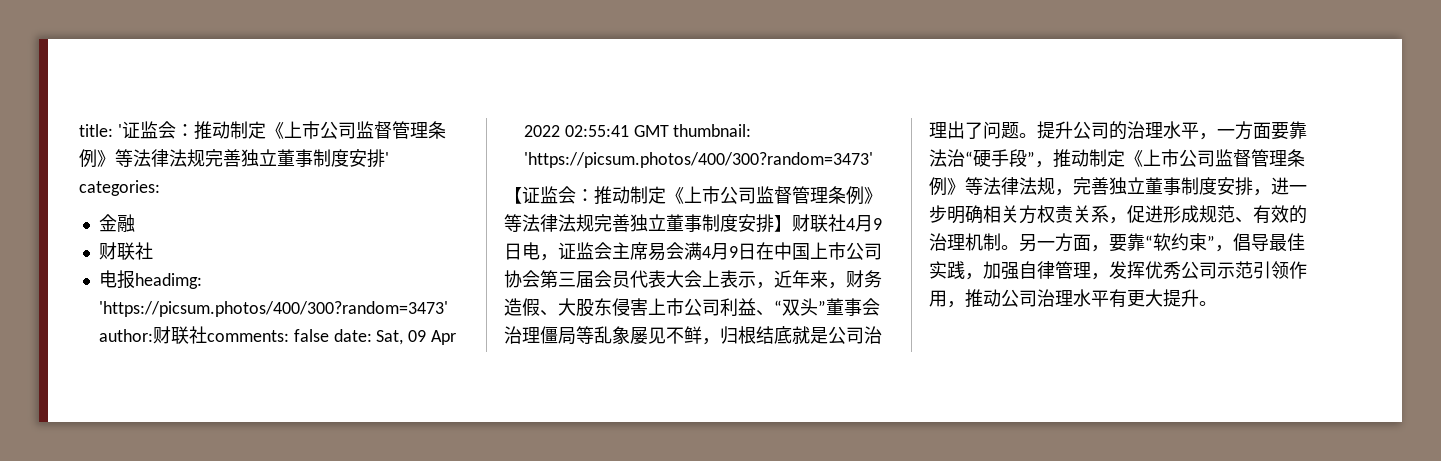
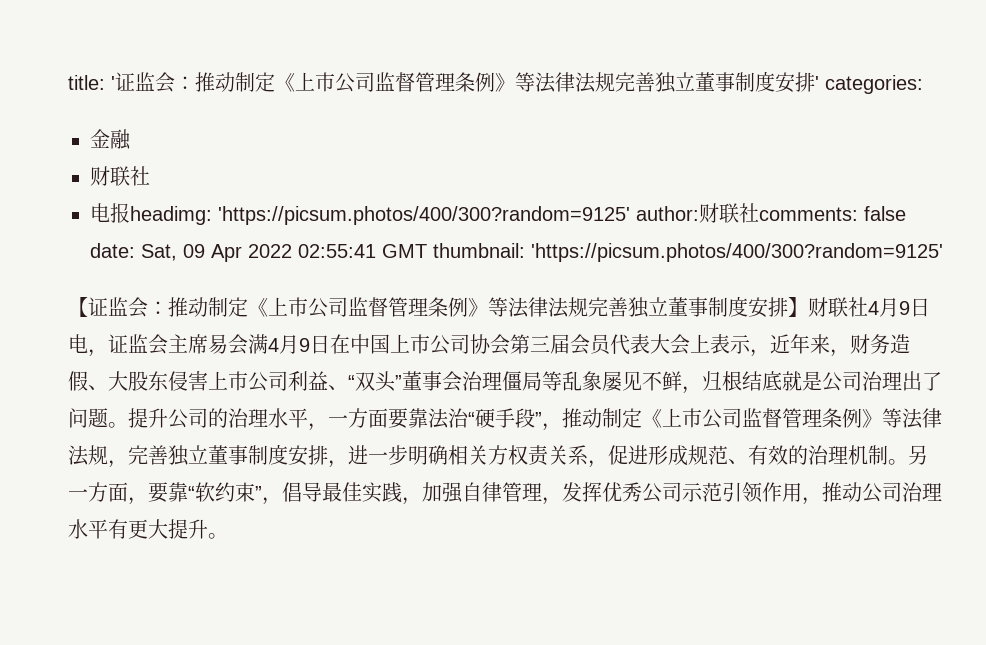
- 电报headimg: 'https://picsum.photos/400/300?random=3473' author:财联社comments: false date: Sat, 09 Apr 2022 02:55:41 GMT thumbnail: 'https://picsum.photos/400/300?random=3473'
+ 电报headimg: 'https://picsum.photos/400/300?random=9125' author:财联社comments: false date: Sat, 09 Apr 2022 02:55:41 GMT thumbnail: 'https://picsum.photos/400/300?random=9125'

